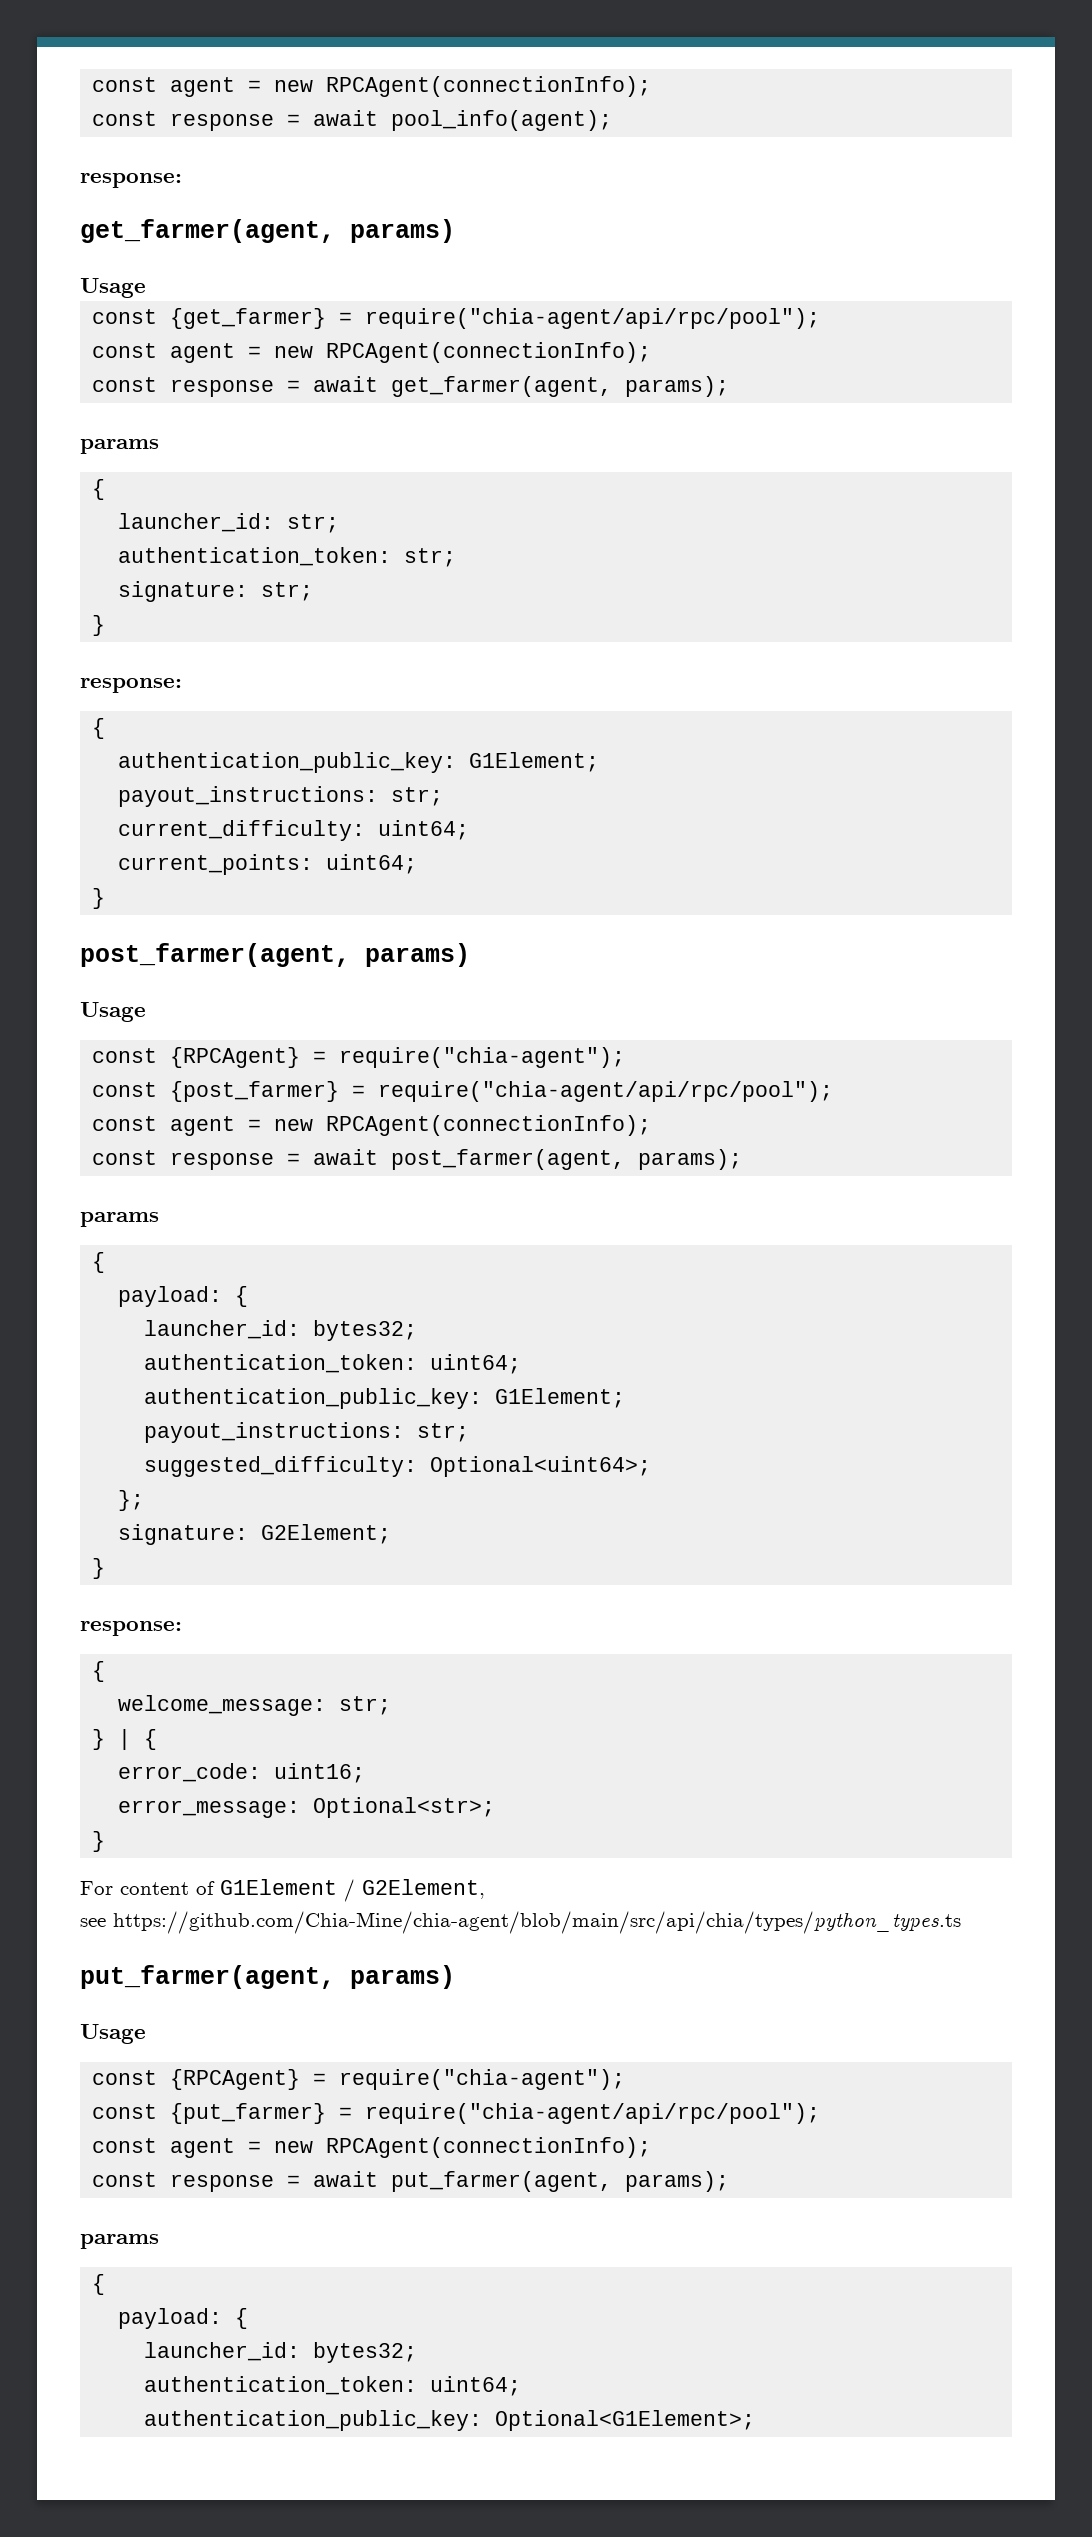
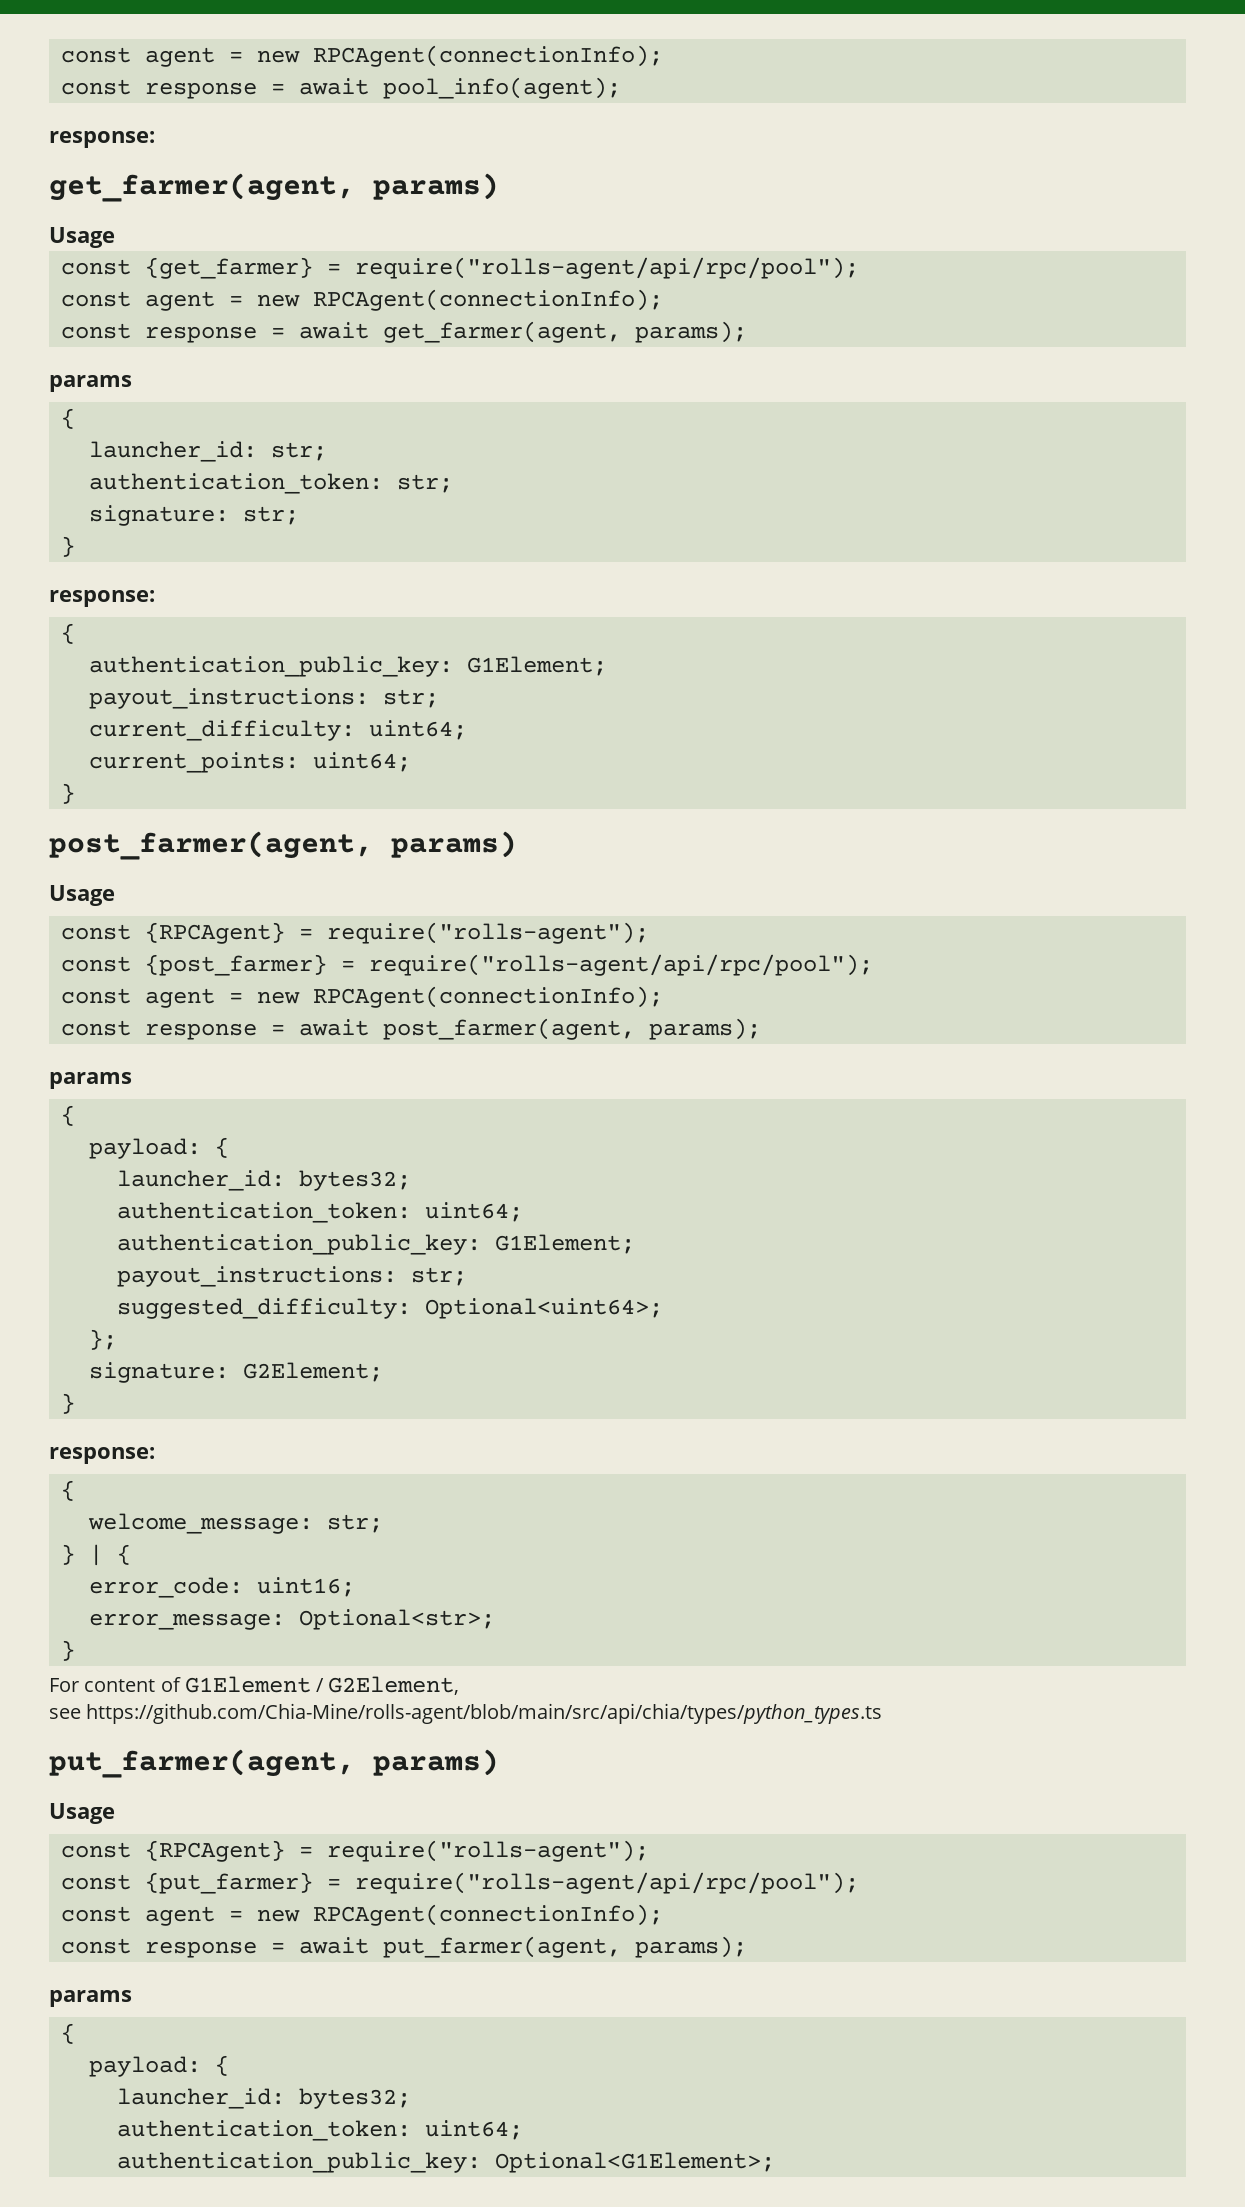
- const {get_farmer} = require("chia-agent/api/rpc/pool");
+ const {get_farmer} = require("rolls-agent/api/rpc/pool");
  post_farmer(agent, params)
  Usage
- const {RPCAgent} = require("chia-agent");
+ const {RPCAgent} = require("rolls-agent");
- const {post_farmer} = require("chia-agent/api/rpc/pool");
+ const {post_farmer} = require("rolls-agent/api/rpc/pool");
- see https://github.com/Chia-Mine/chia-agent/blob/main/src/api/chia/types/python_types.ts
+ see https://github.com/Chia-Mine/rolls-agent/blob/main/src/api/chia/types/python_types.ts
  put_farmer(agent, params)
  Usage
- const {RPCAgent} = require("chia-agent");
+ const {RPCAgent} = require("rolls-agent");
- const {put_farmer} = require("chia-agent/api/rpc/pool");
+ const {put_farmer} = require("rolls-agent/api/rpc/pool");

